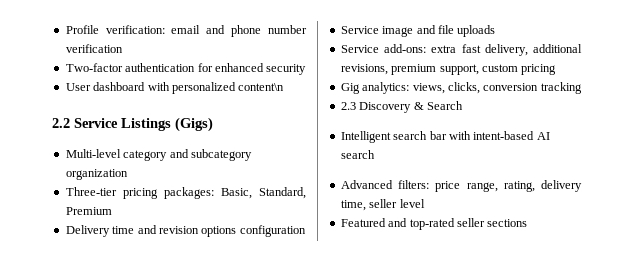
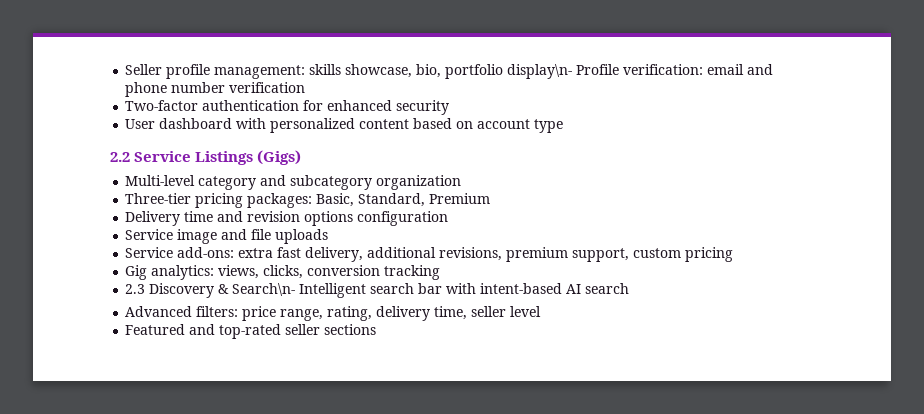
- Profile verification: email and phone number verification
+ Seller profile management: skills showcase, bio, portfolio display\n- Profile verification: email and phone number verification
- User dashboard with personalized content\n
+ User dashboard with personalized content based on account type
- 2.3 Discovery & Search
- Intelligent search bar with intent-based AI search
+ 2.3 Discovery & Search\n- Intelligent search bar with intent-based AI search

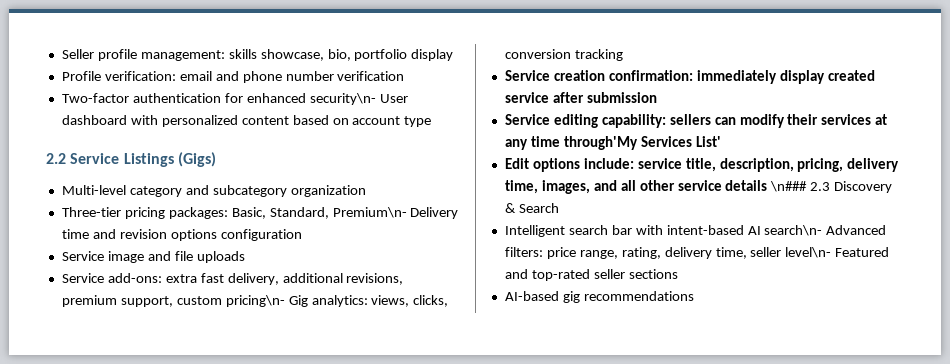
- Seller profile management: skills showcase, bio, portfolio display\n- Profile verification: email and phone number verification
+ Seller profile management: skills showcase, bio, portfolio display
+ Profile verification: email and phone number verification
- Two-factor authentication for enhanced security
- User dashboard with personalized content based on account type
+ Two-factor authentication for enhanced security\n- User dashboard with personalized content based on account type
- Three-tier pricing packages: Basic, Standard, Premium
- Delivery time and revision options configuration
+ Three-tier pricing packages: Basic, Standard, Premium\n- Delivery time and revision options configuration
- Service add-ons: extra fast delivery, additional revisions, premium support, custom pricing
- Gig analytics: views, clicks, conversion tracking
+ Service add-ons: extra fast delivery, additional revisions, premium support, custom pricing\n- Gig analytics: views, clicks, conversion tracking
- 2.3 Discovery & Search\n- Intelligent search bar with intent-based AI search
- Advanced filters: price range, rating, delivery time, seller level
- Featured and top-rated seller sections
+ Service creation confirmation: immediately display created service after submission
+ Service editing capability: sellers can modify their services at any time through'My Services List'
+ Edit options include: service title, description, pricing, delivery time, images, and all other service details \n### 2.3 Discovery & Search
+ Intelligent search bar with intent-based AI search\n- Advanced filters: price range, rating, delivery time, seller level\n- Featured and top-rated seller sections
+ AI-based gig recommendations

